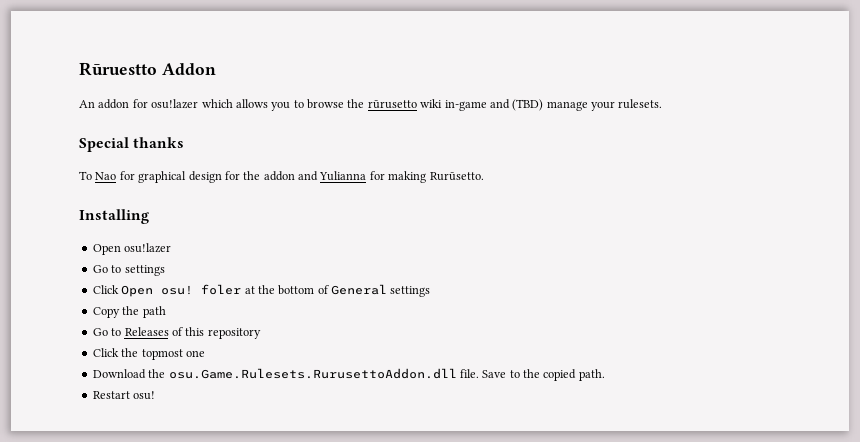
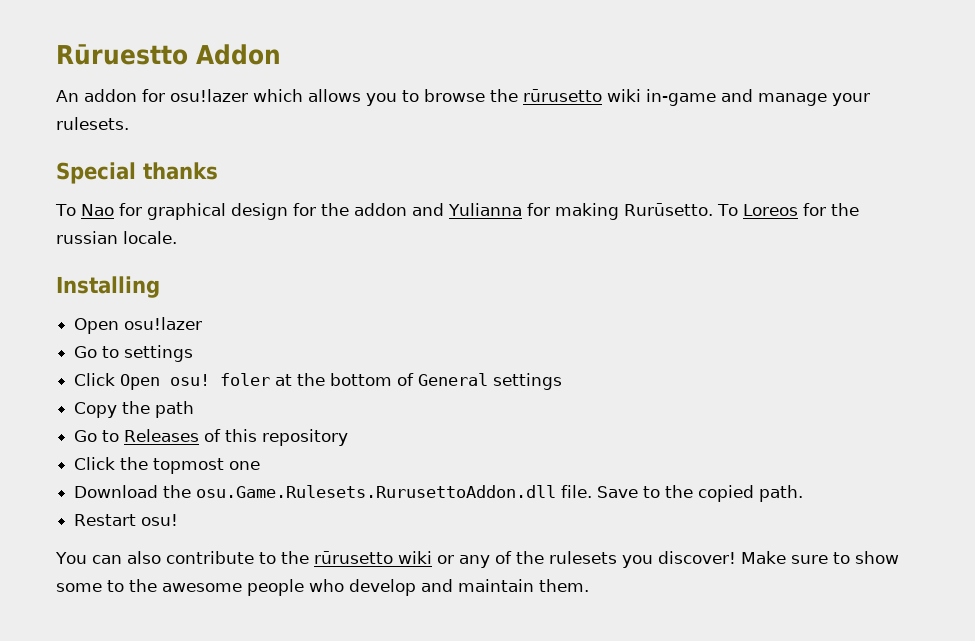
- An addon for osu!lazer which allows you to browse the rūrusetto wiki in-game and (TBD) manage your rulesets.
+ An addon for osu!lazer which allows you to browse the rūrusetto wiki in-game and manage your rulesets.
+ To Loreos for the russian locale.
+ You can also contribute to the rūrusetto wiki or any of the rulesets you discover! Make sure to show some to the awesome people who develop and maintain them.

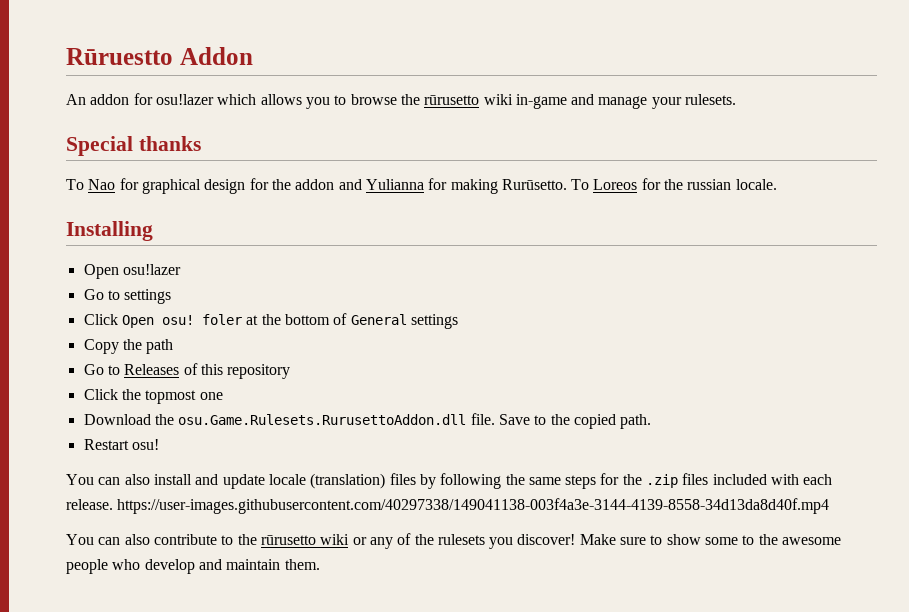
+ You can also install and update locale (translation) files by following the same steps for the .zip files included with each release. https://user-images.githubusercontent.com/40297338/149041138-003f4a3e-3144-4139-8558-34d13da8d40f.mp4

